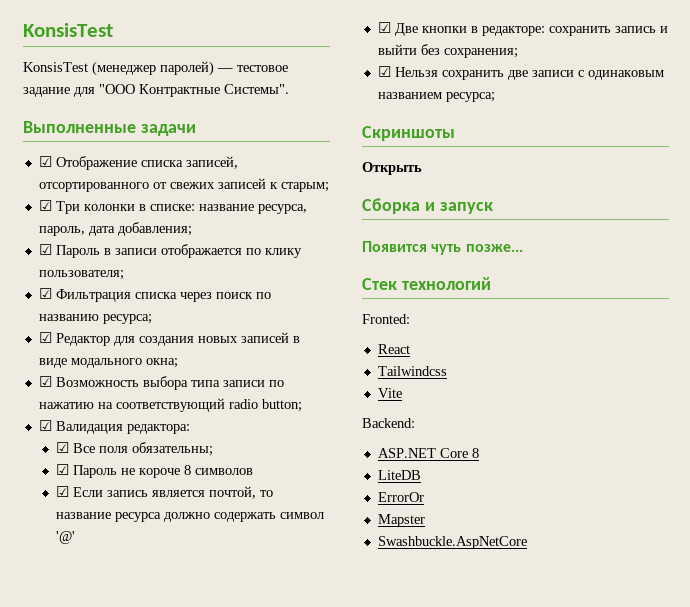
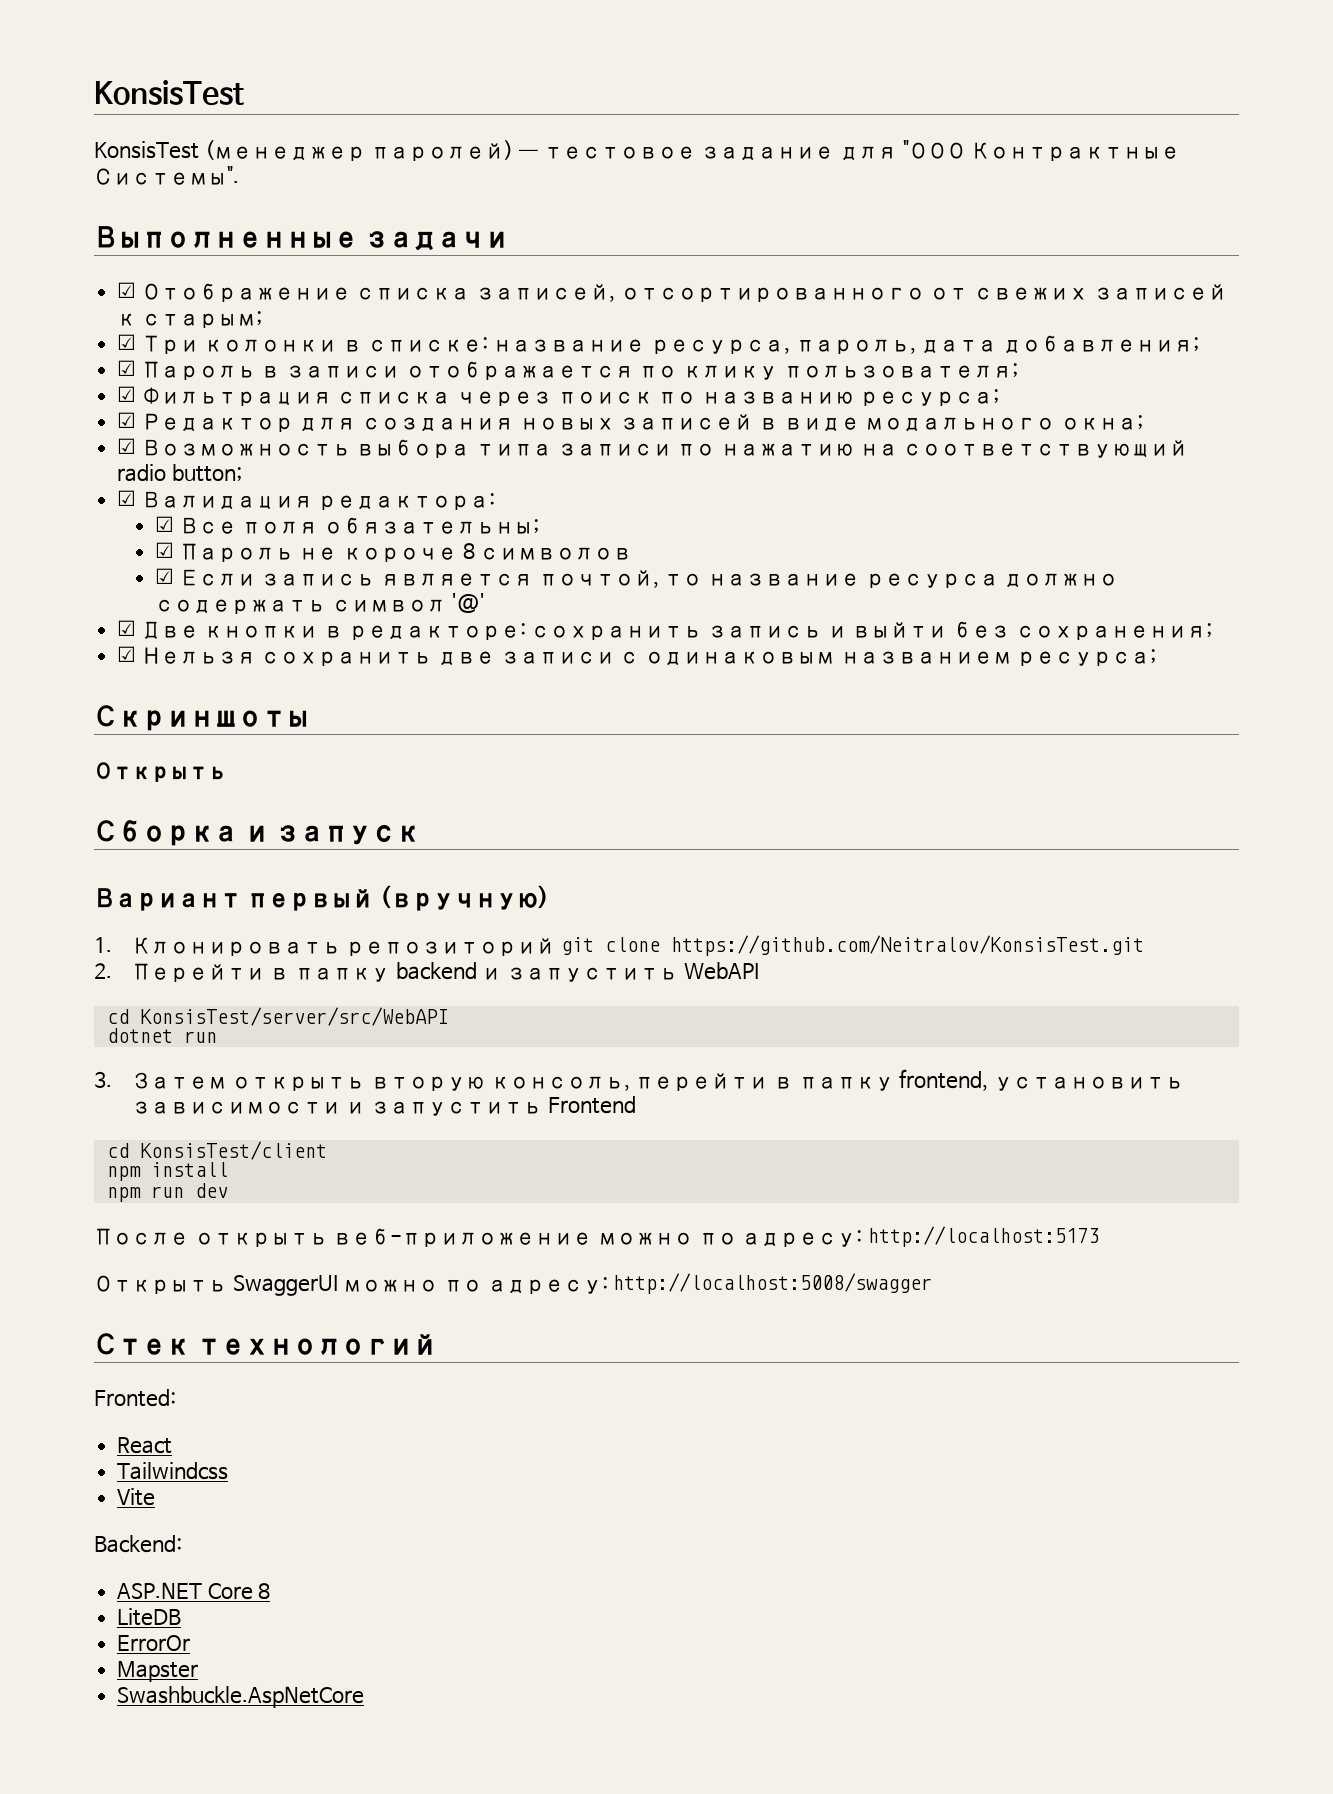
- Появится чуть позже...
+ Вариант первый (вручную)
+ 1. Клонировать репозиторий git clone https://github.com/Neitralov/KonsisTest.git
+ 2. Перейти в папку backend и запустить WebAPI
+ cd KonsisTest/server/src/WebAPI
+ dotnet run
+ 3. Затем открыть вторую консоль, перейти в папку frontend, установить зависимости и запустить Frontend
+ cd KonsisTest/client
+ npm install
+ npm run dev
+ После открыть веб-приложение можно по адресу: http://localhost:5173
+ Открыть SwaggerUI можно по адресу: http://localhost:5008/swagger

